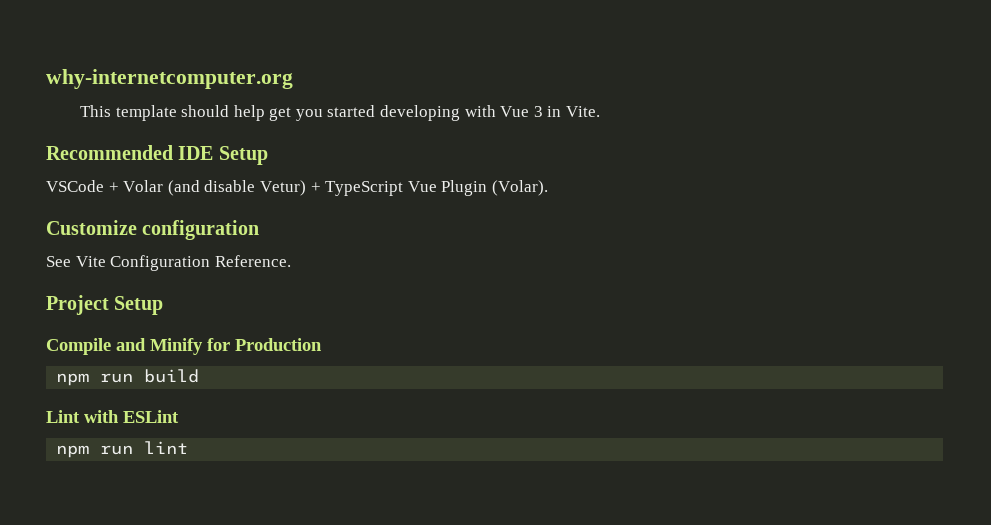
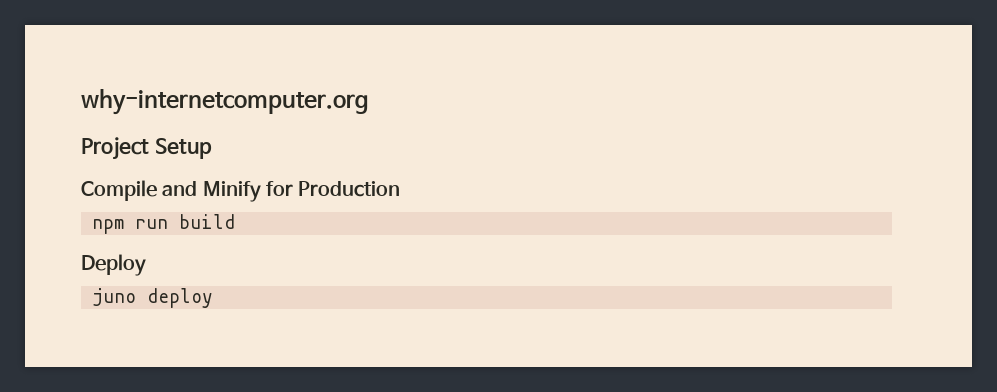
- This template should help get you started developing with Vue 3 in Vite.
- Recommended IDE Setup
- VSCode + Volar (and disable Vetur) + TypeScript Vue Plugin (Volar).
- Customize configuration
- See Vite Configuration Reference.
- Lint with ESLint
- npm run lint
+ Deploy
+ juno deploy

